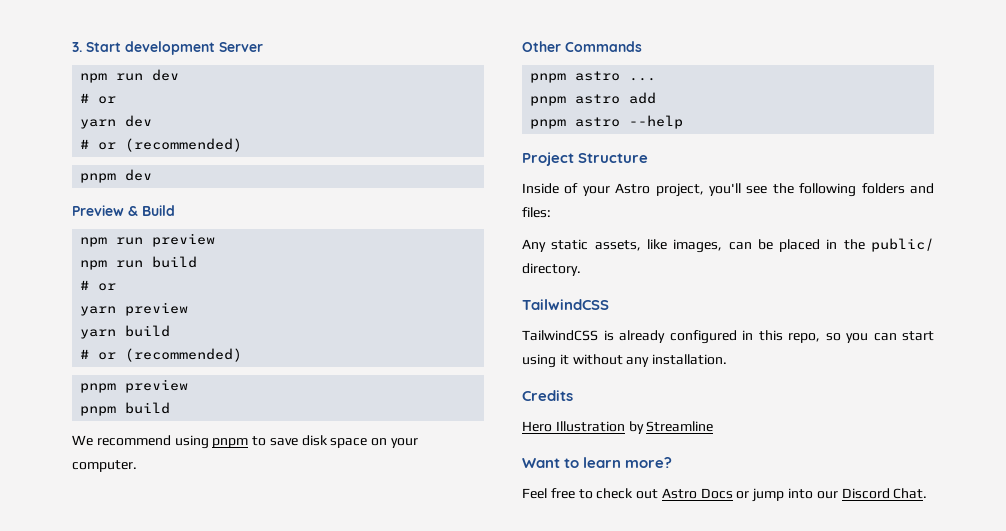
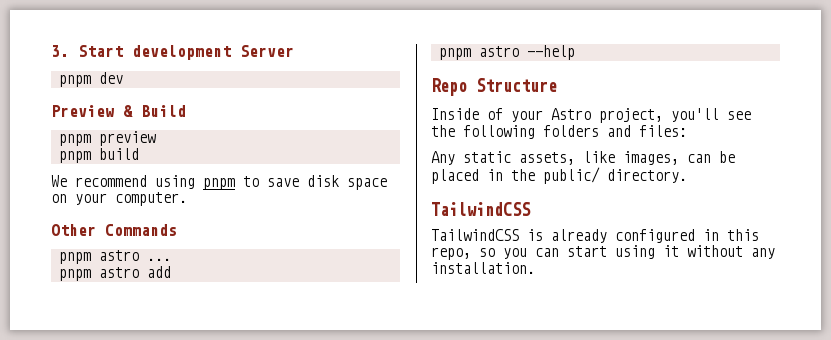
- npm run dev
- # or
- yarn dev
- # or (recommended)
- npm run preview
- npm run build
- # or
- yarn preview
- yarn build
- # or (recommended)
- Project Structure
+ Repo Structure
- Credits
- Hero Illustration by Streamline
- Want to learn more?
- Feel free to check out Astro Docs or jump into our Discord Chat.

